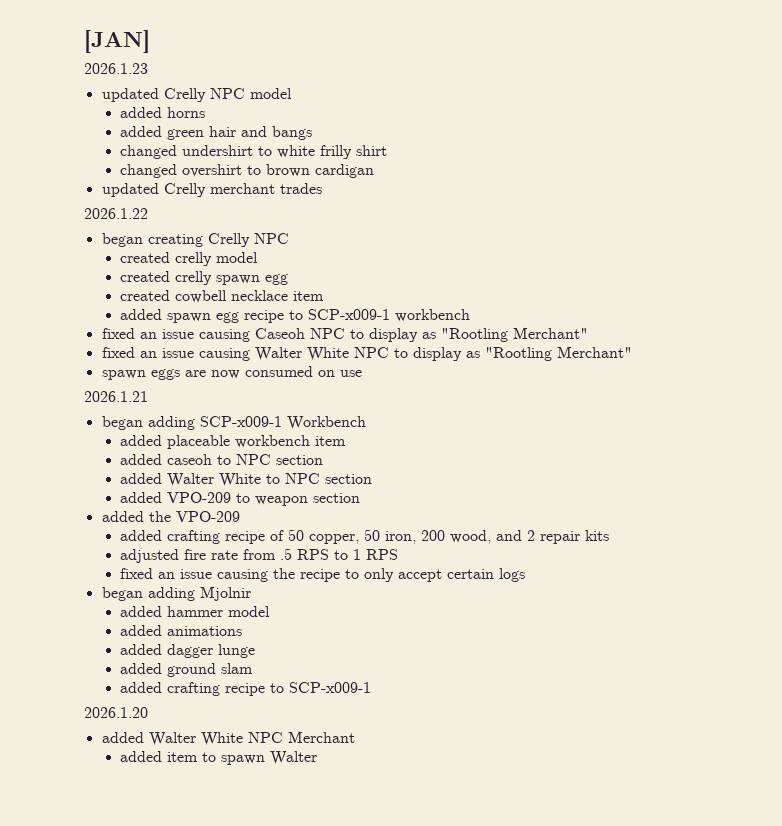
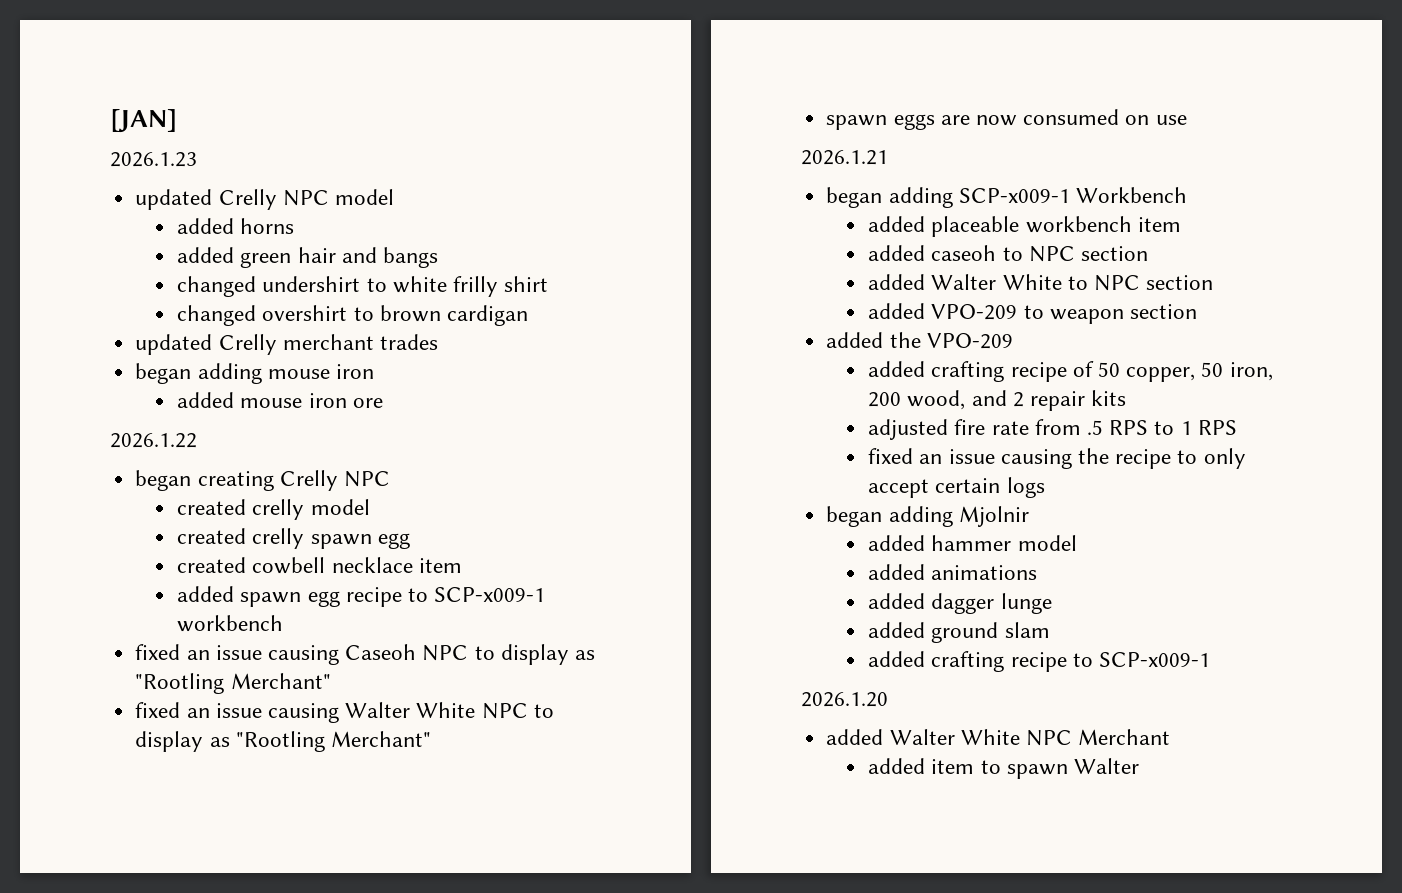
+ began adding mouse iron
+ added mouse iron ore

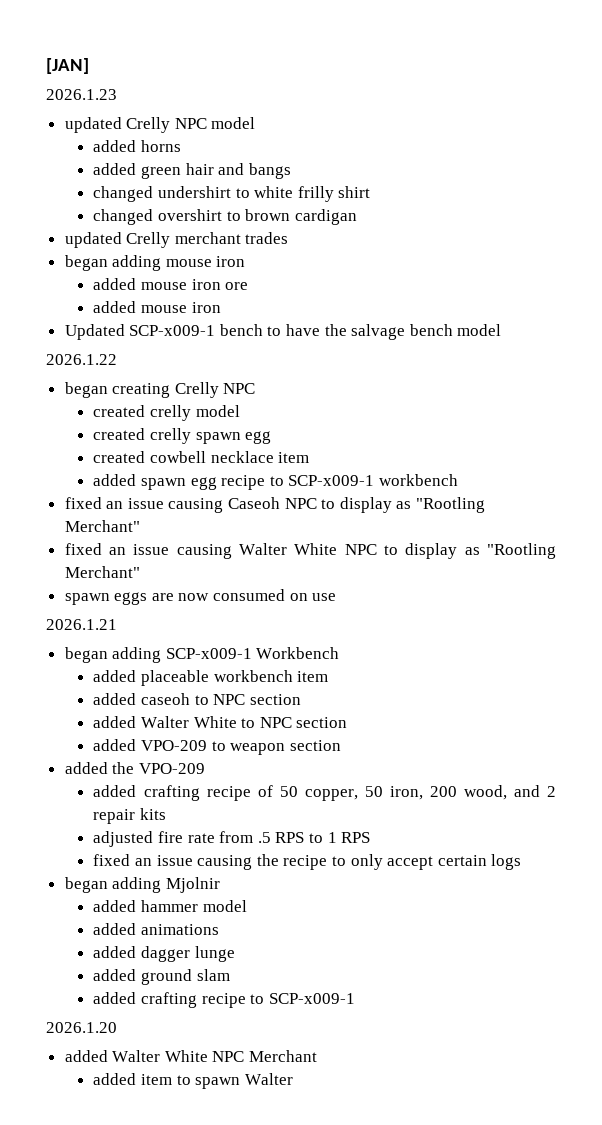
  added mouse iron ore
+ added mouse iron
+ Updated SCP-x009-1 bench to have the salvage bench model

